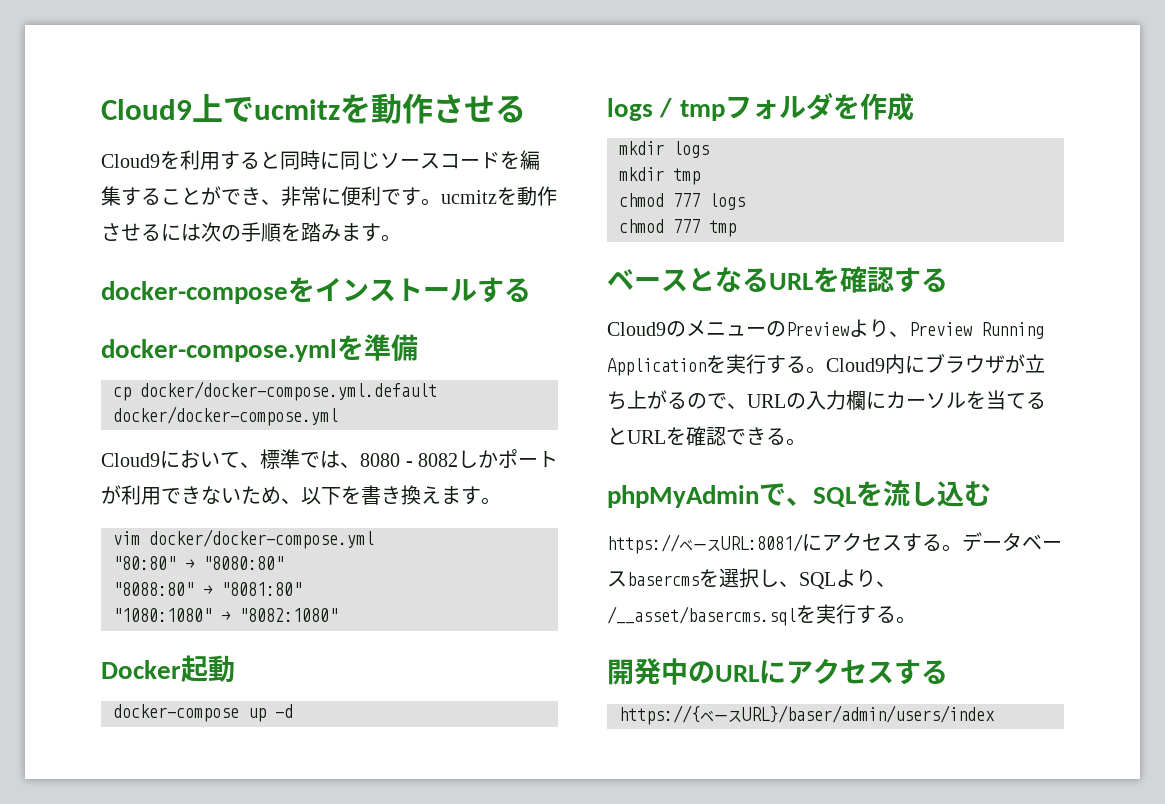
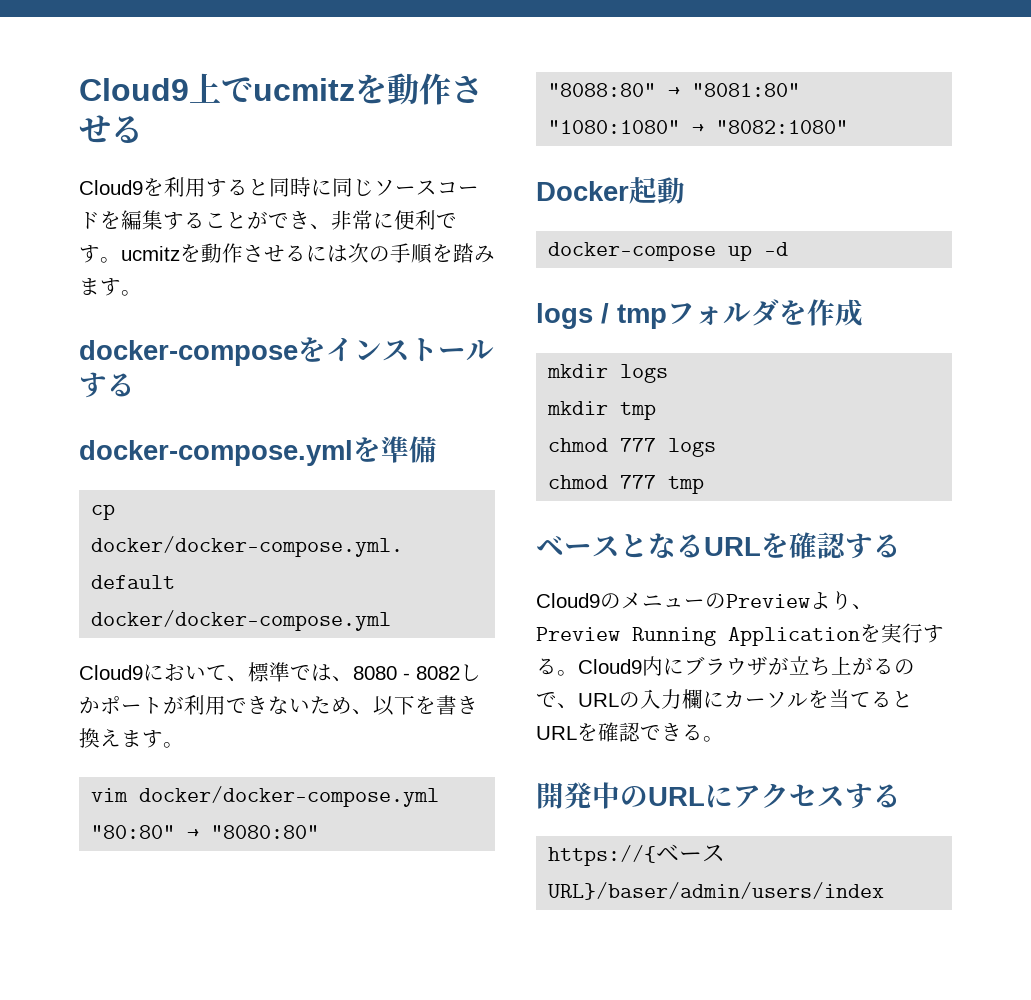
- phpMyAdminで、SQLを流し込む
- https://ベースURL:8081/にアクセスする。データベースbasercmsを選択し、SQLより、/__asset/basercms.sqlを実行する。

